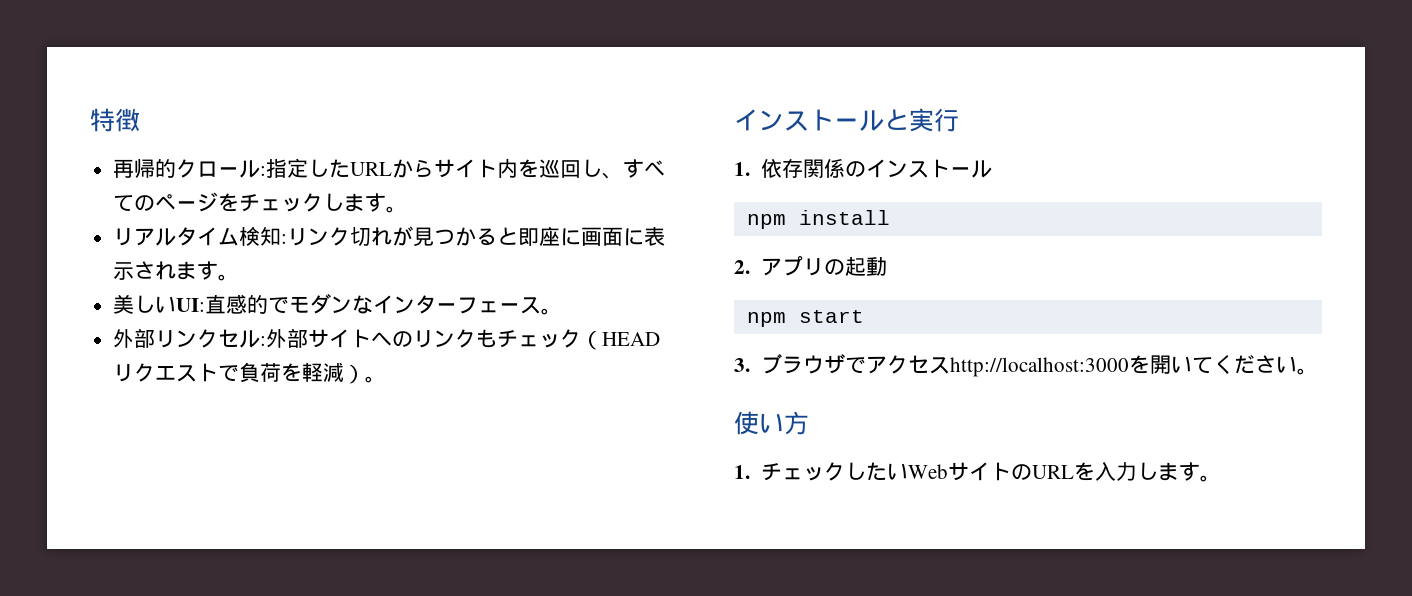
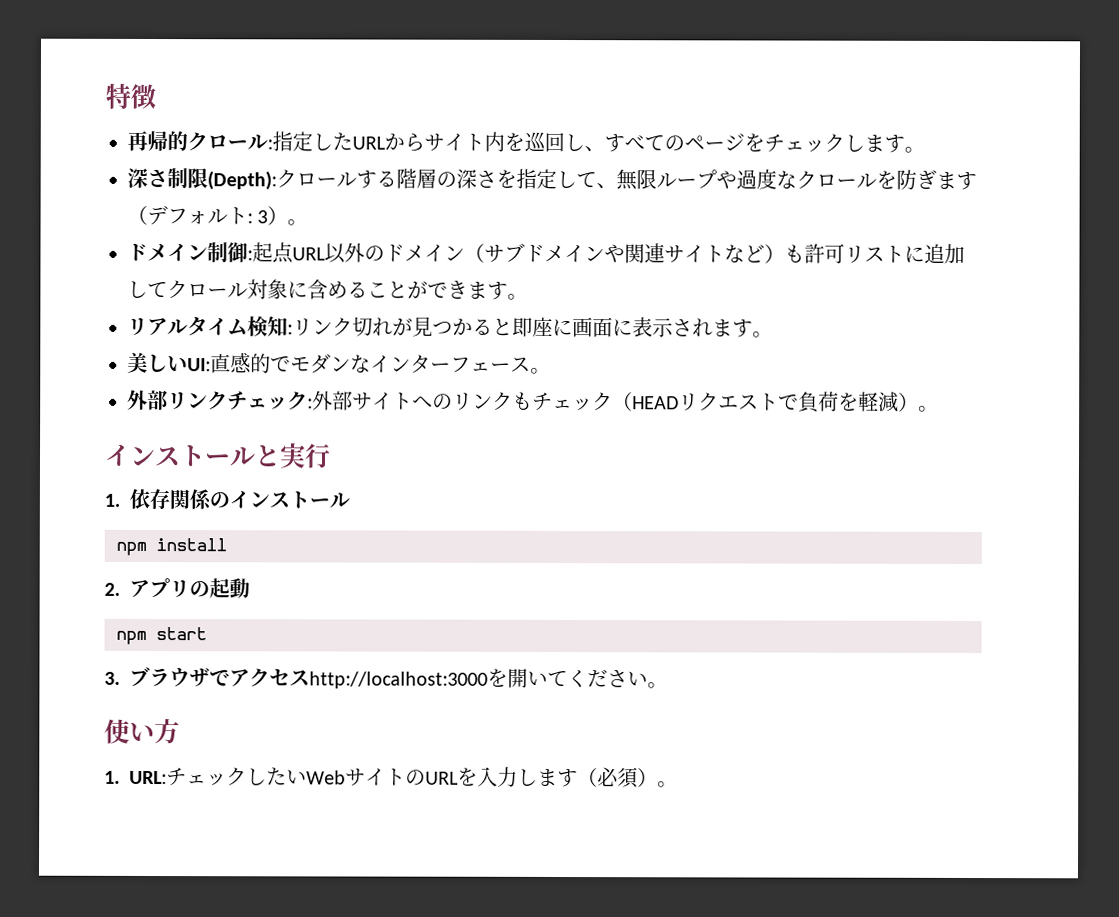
+ 深さ制限(Depth):クロールする階層の深さを指定して、無限ループや過度なクロールを防ぎます（デフォルト: 3）。
+ ドメイン制御:起点URL以外のドメイン（サブドメインや関連サイトなど）も許可リストに追加してクロール対象に含めることができます。
- 外部リンクセル:外部サイトへのリンクもチェック（HEADリクエストで負荷を軽減）。
+ 外部リンクチェック:外部サイトへのリンクもチェック（HEADリクエストで負荷を軽減）。
- 1.チェックしたいWebサイトのURLを入力します。
+ 1. URL:チェックしたいWebサイトのURLを入力します（必須）。

